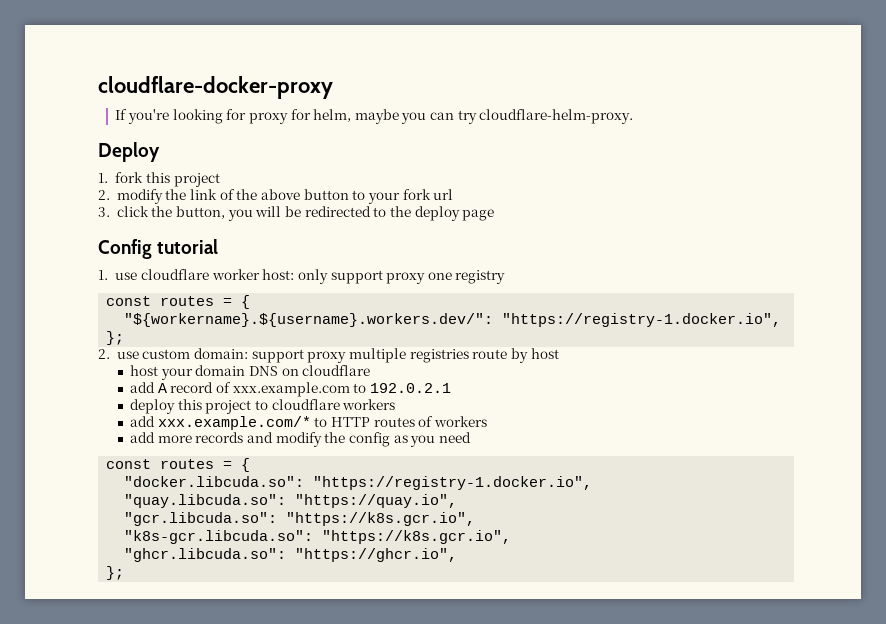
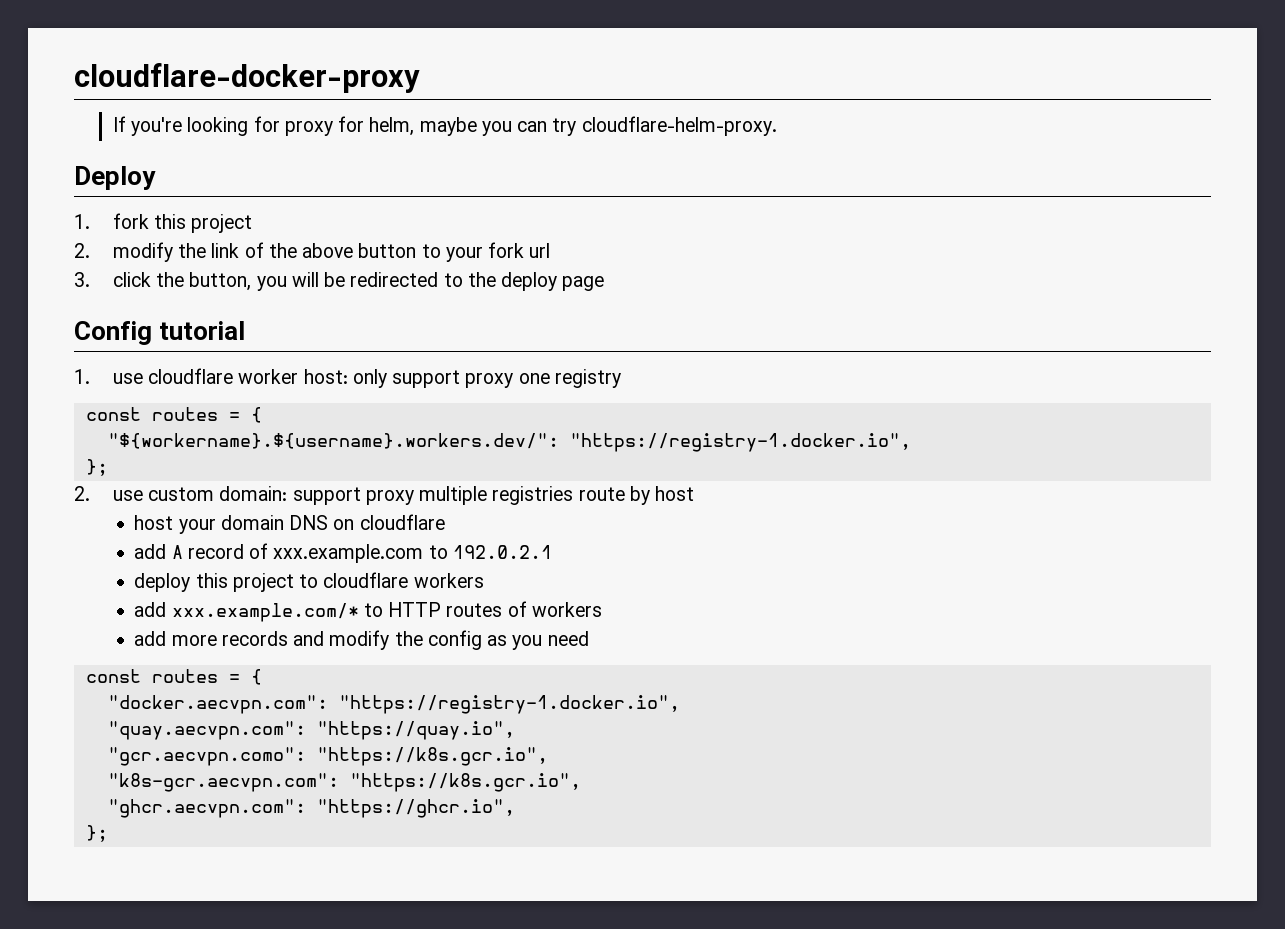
- "docker.libcuda.so": "https://registry-1.docker.io",
- "quay.libcuda.so": "https://quay.io",
+ "docker.aecvpn.com": "https://registry-1.docker.io",
+ "quay.aecvpn.com": "https://quay.io",
- "gcr.libcuda.so": "https://k8s.gcr.io",
- "k8s-gcr.libcuda.so": "https://k8s.gcr.io",
- "ghcr.libcuda.so": "https://ghcr.io",
+ "gcr.aecvpn.como": "https://k8s.gcr.io",
+ "k8s-gcr.aecvpn.com": "https://k8s.gcr.io",
+ "ghcr.aecvpn.com": "https://ghcr.io",

